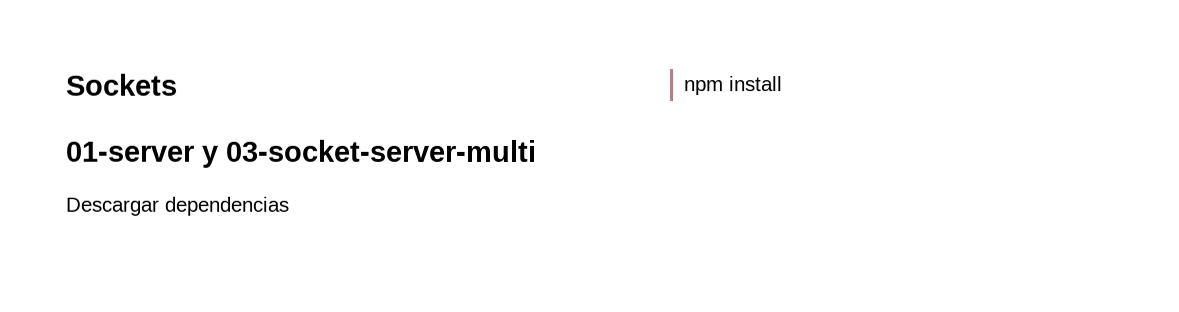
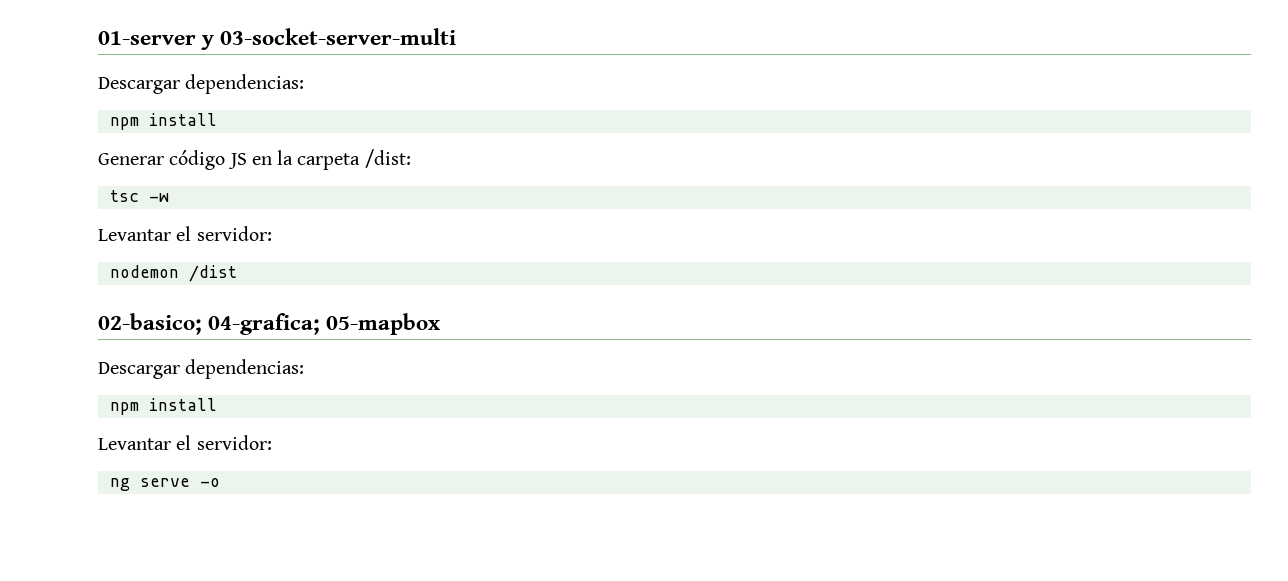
- Sockets
  01-server y 03-socket-server-multi
- Descargar dependencias
+ Descargar dependencias:
  npm install
+ Generar código JS en la carpeta /dist:
+ tsc -w
+ Levantar el servidor:
+ nodemon /dist
+ 02-basico; 04-grafica; 05-mapbox
+ Descargar dependencias:
+ npm install
+ Levantar el servidor:
+ ng serve -o

